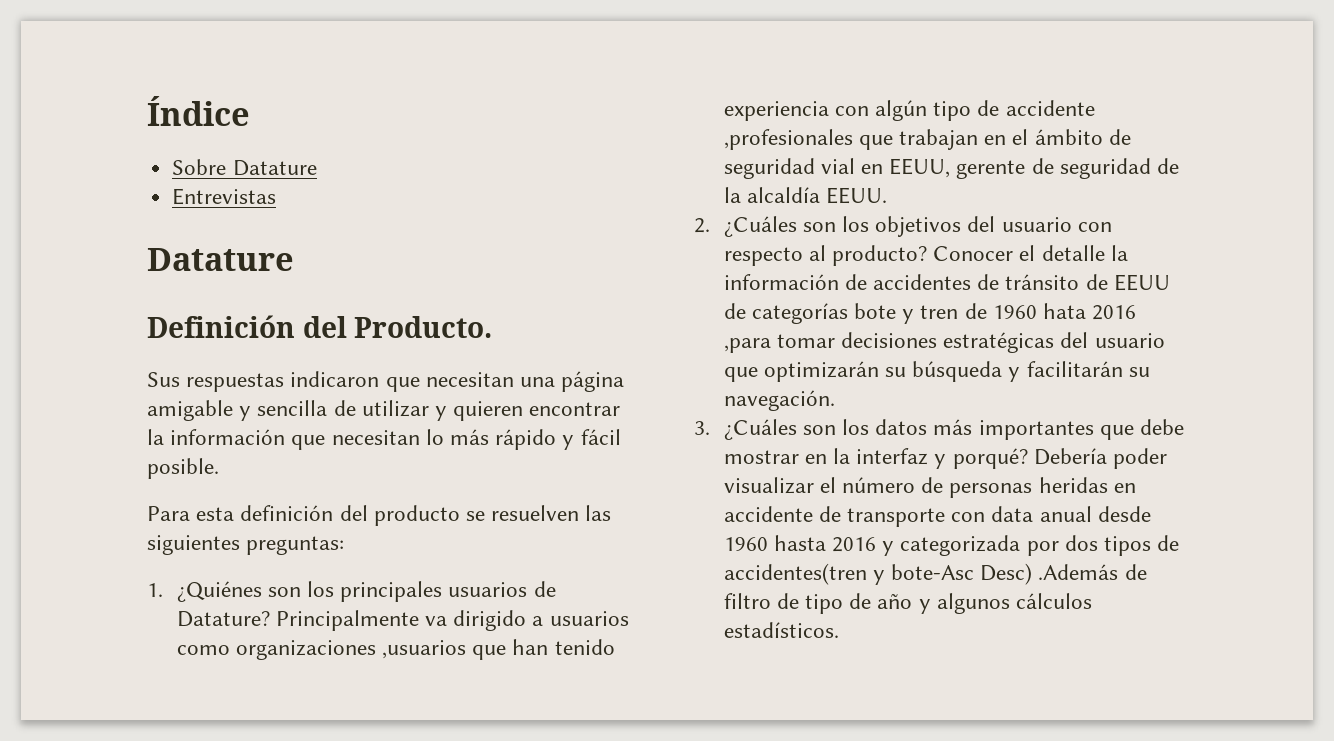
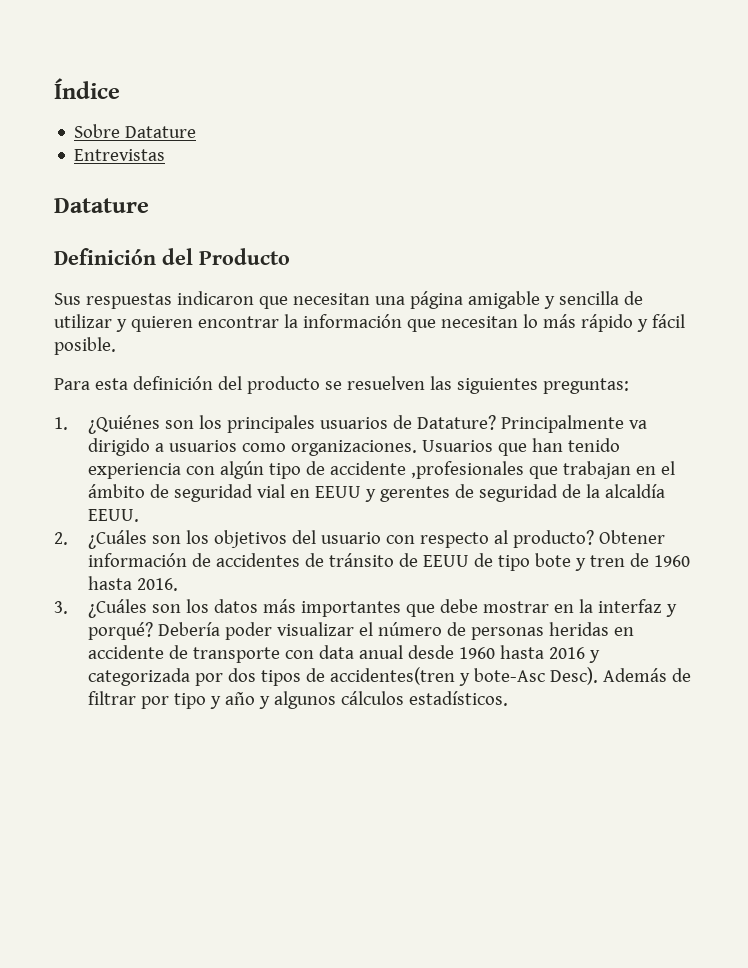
- Definición del Producto.
+ Definición del Producto
- Principalmente va dirigido a usuarios como organizaciones ,usuarios que han tenido experiencia con algún tipo de accidente ,profesionales que trabajan en el ámbito de seguridad vial en EEUU, gerente de seguridad de la alcaldía EEUU.
+ Principalmente va dirigido a usuarios como organizaciones. Usuarios que han tenido experiencia con algún tipo de accidente ,profesionales que trabajan en el ámbito de seguridad vial en EEUU y gerentes de seguridad de la alcaldía EEUU.
- Conocer el detalle la información de accidentes de tránsito de EEUU de categorías bote y tren de 1960 hata 2016 ,para tomar decisiones estratégicas del usuario que optimizarán su búsqueda y facilitarán su navegación.
+ Obtener información de accidentes de tránsito de EEUU de tipo bote y tren de 1960 hasta 2016.
- Debería poder visualizar el número de personas heridas en accidente de transporte con data anual desde 1960 hasta 2016 y categorizada por dos tipos de accidentes(tren y bote-Asc Desc) .Además de filtro de tipo de año y algunos cálculos estadísticos.
+ Debería poder visualizar el número de personas heridas en accidente de transporte con data anual desde 1960 hasta 2016 y categorizada por dos tipos de accidentes(tren y bote-Asc Desc). Además de filtrar por tipo y año y algunos cálculos estadísticos.

